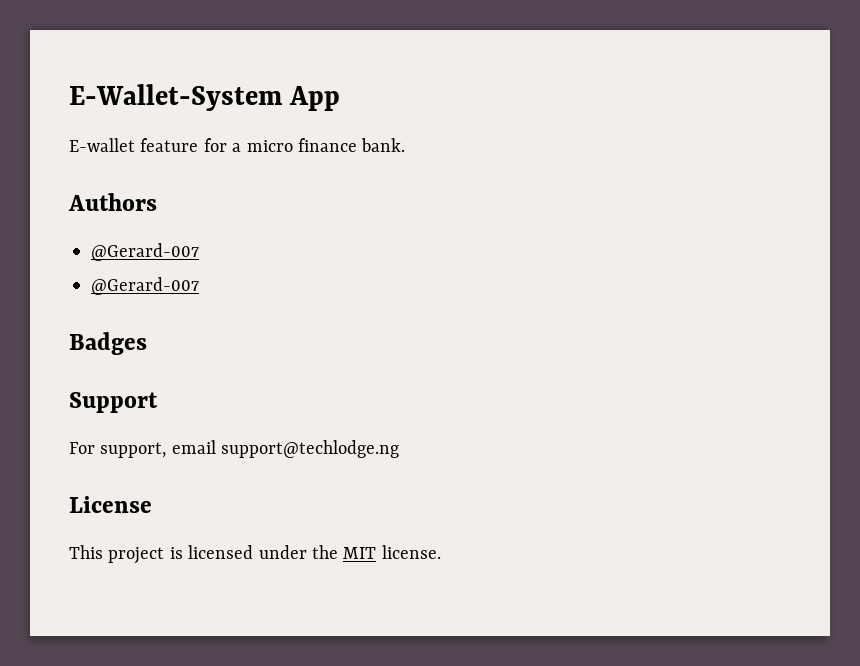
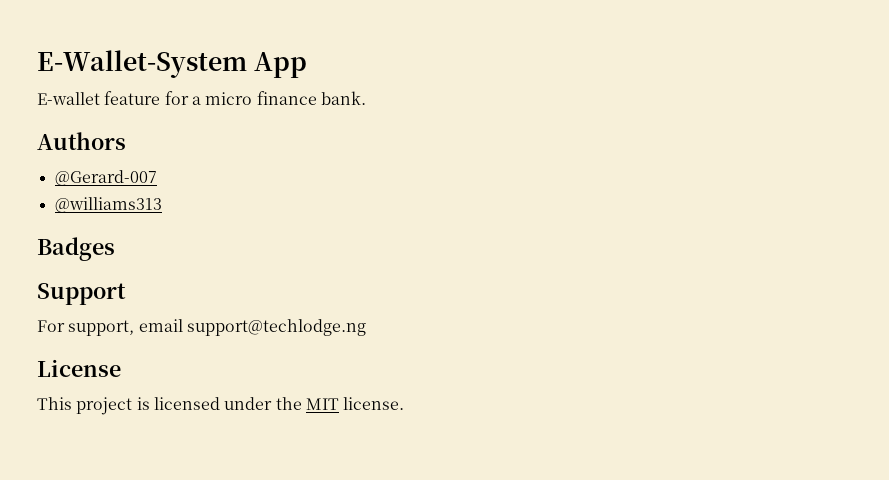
  Authors
  @Gerard-007
- @Gerard-007
+ @williams313

